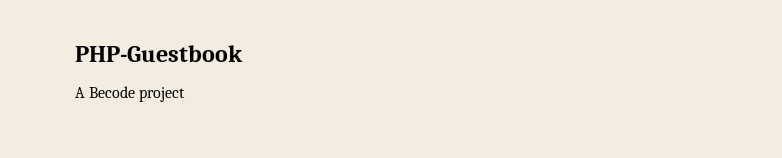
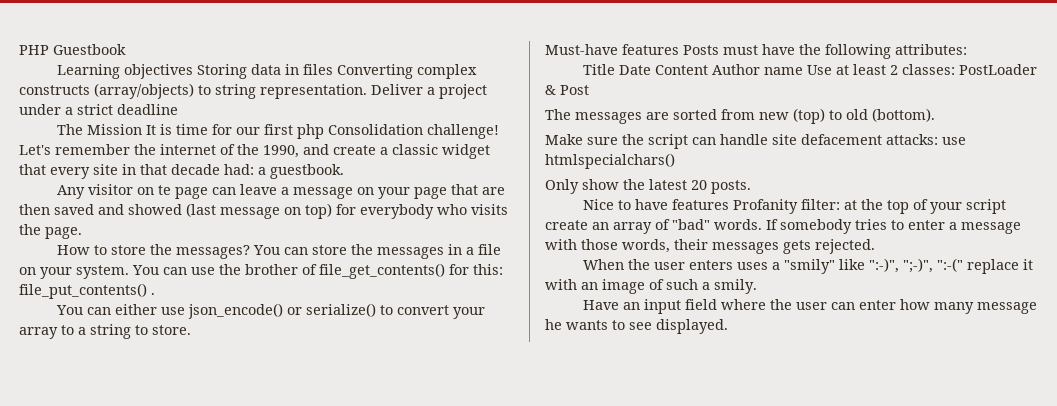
- PHP-Guestbook
- A Becode project
+ PHP Guestbook
+ Learning objectives Storing data in files Converting complex constructs (array/objects) to string representation. Deliver a project under a strict deadline
+ The Mission It is time for our first php Consolidation challenge! Let's remember the internet of the 1990, and create a classic widget that every site in that decade had: a guestbook.
+ Any visitor on te page can leave a message on your page that are then saved and showed (last message on top) for everybody who visits the page.
+ How to store the messages? You can store the messages in a file on your system. You can use the brother of file_get_contents() for this: file_put_contents() .
+ You can either use json_encode() or serialize() to convert your array to a string to store.
+ Must-have features Posts must have the following attributes:
+ Title Date Content Author name Use at least 2 classes: PostLoader & Post
+ The messages are sorted from new (top) to old (bottom).
+ Make sure the script can handle site defacement attacks: use htmlspecialchars()
+ Only show the latest 20 posts.
+ Nice to have features Profanity filter: at the top of your script create an array of "bad" words. If somebody tries to enter a message with those words, their messages gets rejected.
+ When the user enters uses a "smily" like ":-)", ";-)", ":-(" replace it with an image of such a smily.
+ Have an input field where the user can enter how many message he wants to see displayed.

